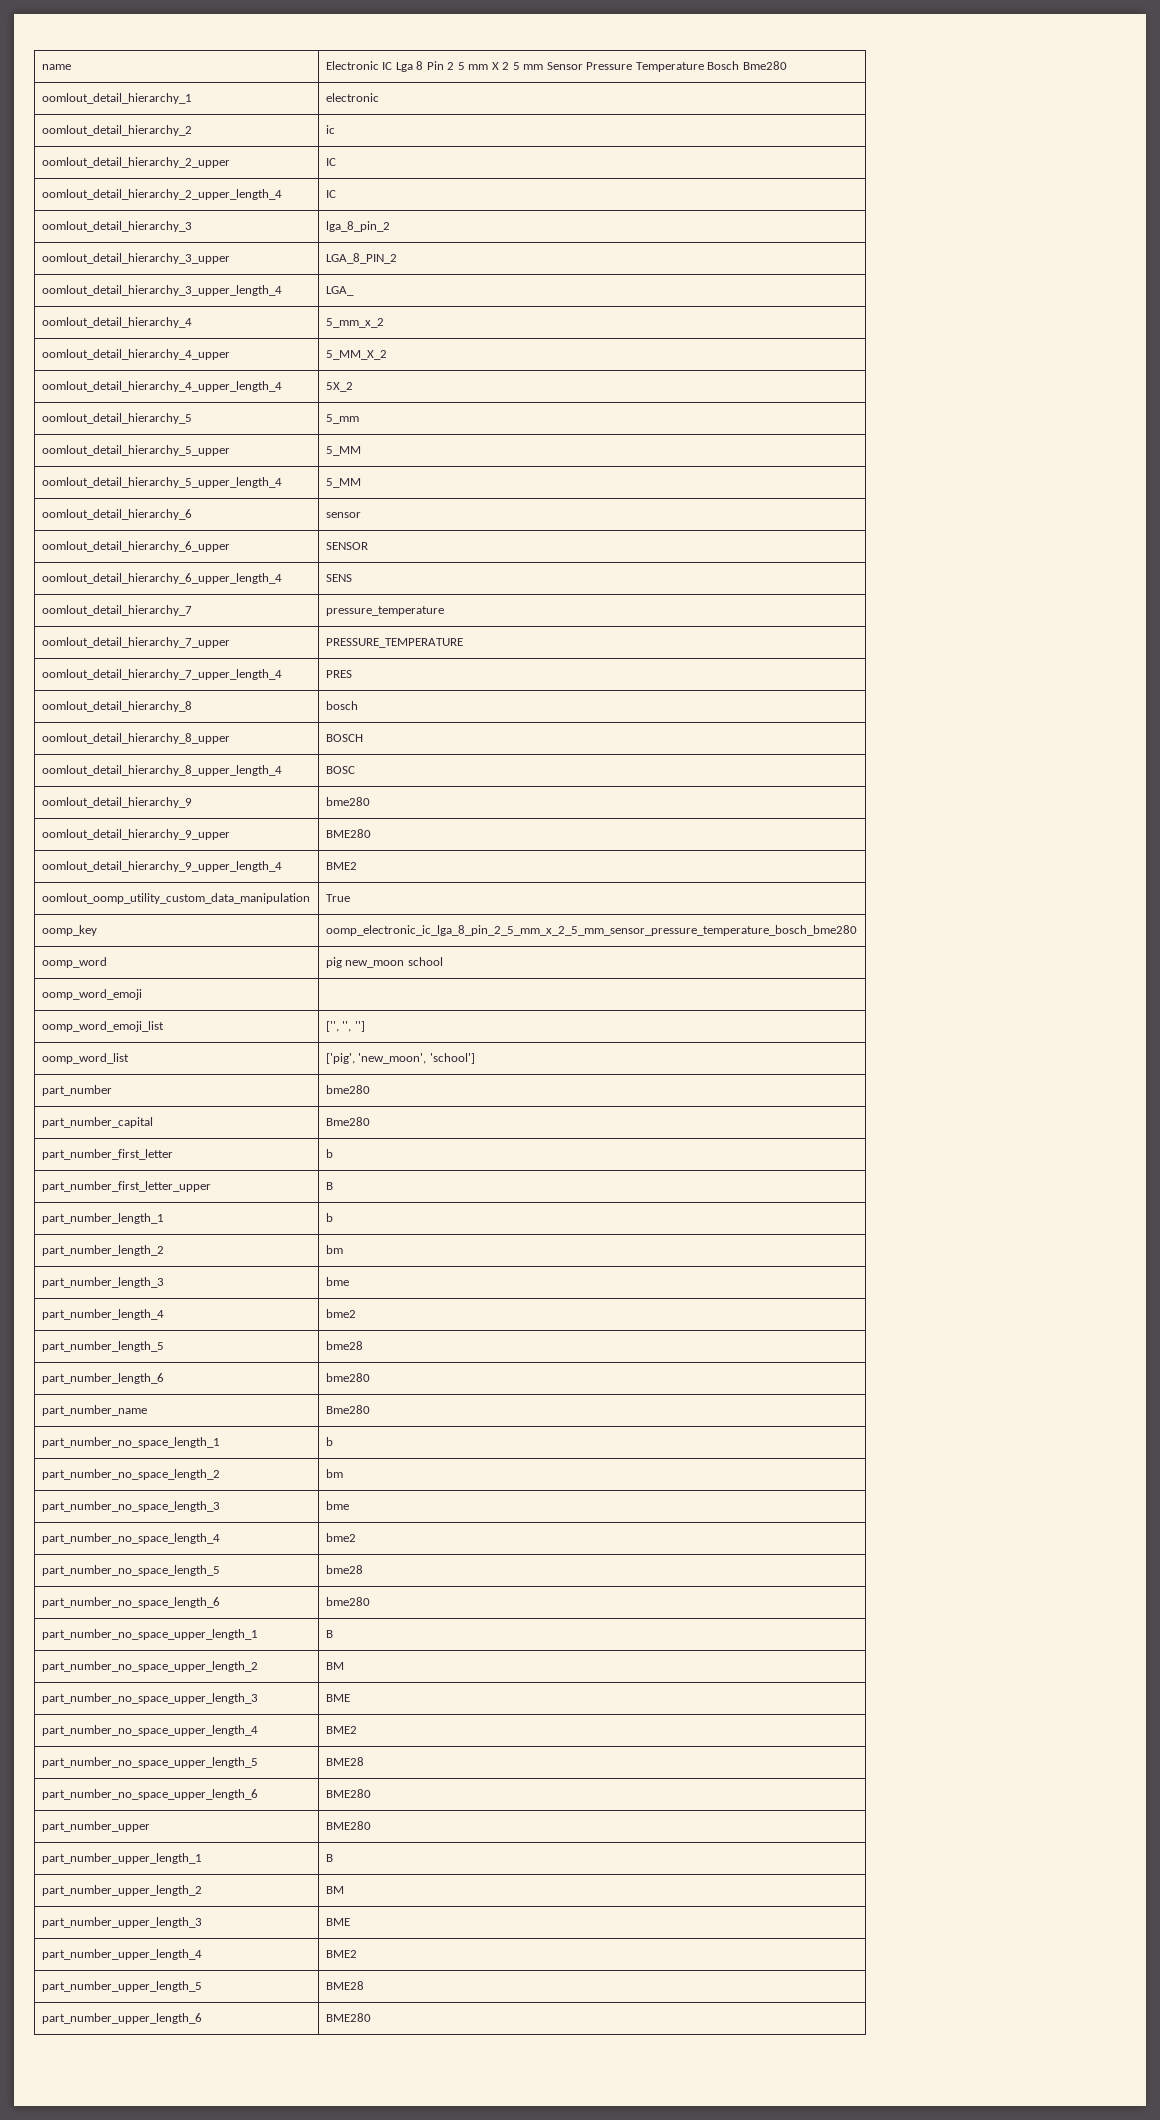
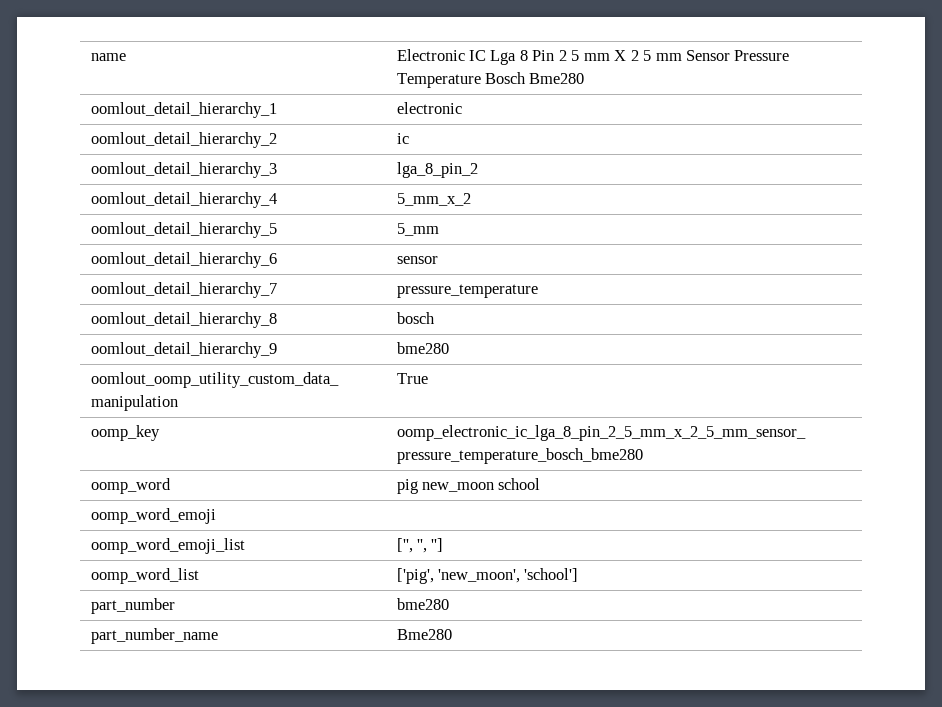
- oomlout_detail_hierarchy_2_upper | IC
- oomlout_detail_hierarchy_2_upper_length_4 | IC
  oomlout_detail_hierarchy_3 | lga_8_pin_2
- oomlout_detail_hierarchy_3_upper | LGA_8_PIN_2
- oomlout_detail_hierarchy_3_upper_length_4 | LGA_
  oomlout_detail_hierarchy_4 | 5_mm_x_2
- oomlout_detail_hierarchy_4_upper | 5_MM_X_2
- oomlout_detail_hierarchy_4_upper_length_4 | 5X_2
  oomlout_detail_hierarchy_5 | 5_mm
- oomlout_detail_hierarchy_5_upper | 5_MM
- oomlout_detail_hierarchy_5_upper_length_4 | 5_MM
  oomlout_detail_hierarchy_6 | sensor
- oomlout_detail_hierarchy_6_upper | SENSOR
- oomlout_detail_hierarchy_6_upper_length_4 | SENS
  oomlout_detail_hierarchy_7 | pressure_temperature
- oomlout_detail_hierarchy_7_upper | PRESSURE_TEMPERATURE
- oomlout_detail_hierarchy_7_upper_length_4 | PRES
  oomlout_detail_hierarchy_8 | bosch
- oomlout_detail_hierarchy_8_upper | BOSCH
- oomlout_detail_hierarchy_8_upper_length_4 | BOSC
  oomlout_detail_hierarchy_9 | bme280
- oomlout_detail_hierarchy_9_upper | BME280
- oomlout_detail_hierarchy_9_upper_length_4 | BME2
- part_number_capital | Bme280
- part_number_first_letter | b
- part_number_first_letter_upper | B
- part_number_length_1 | b
- part_number_length_2 | bm
- part_number_length_3 | bme
- part_number_length_4 | bme2
- part_number_length_5 | bme28
- part_number_length_6 | bme280
  part_number_name | Bme280
- part_number_no_space_length_1 | b
- part_number_no_space_length_2 | bm
- part_number_no_space_length_3 | bme
- part_number_no_space_length_4 | bme2
- part_number_no_space_length_5 | bme28
- part_number_no_space_length_6 | bme280
- part_number_no_space_upper_length_1 | B
- part_number_no_space_upper_length_2 | BM
- part_number_no_space_upper_length_3 | BME
- part_number_no_space_upper_length_4 | BME2
- part_number_no_space_upper_length_5 | BME28
- part_number_no_space_upper_length_6 | BME280
- part_number_upper | BME280
- part_number_upper_length_1 | B
- part_number_upper_length_2 | BM
- part_number_upper_length_3 | BME
- part_number_upper_length_4 | BME2
- part_number_upper_length_5 | BME28
- part_number_upper_length_6 | BME280

